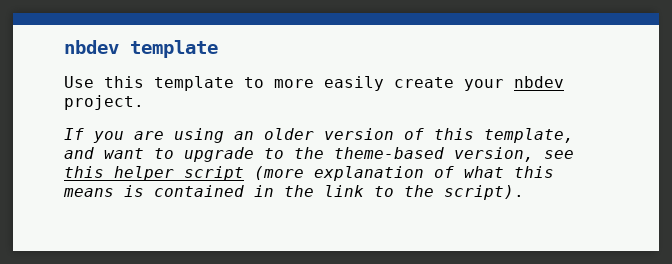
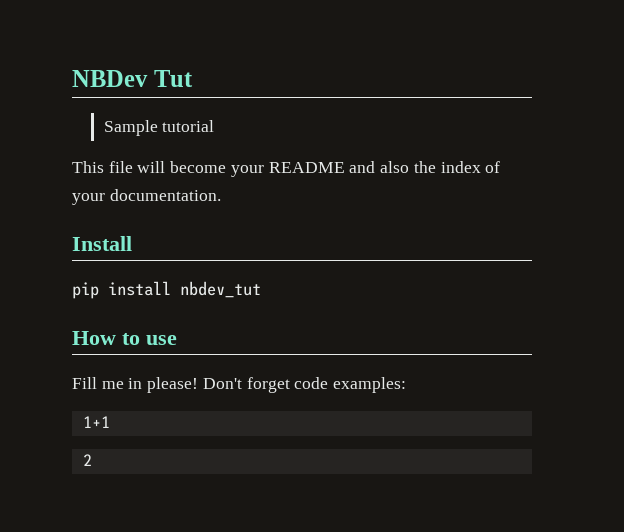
- nbdev template
- Use this template to more easily create your nbdev project.
- If you are using an older version of this template, and want to upgrade to the theme-based version, see this helper script (more explanation of what this means is contained in the link to the script).
+ NBDev Tut
+ Sample tutorial
+ This file will become your README and also the index of your documentation.
+ Install
+ pip install nbdev_tut
+ How to use
+ Fill me in please! Don't forget code examples:
+ 1+1
+ 2

